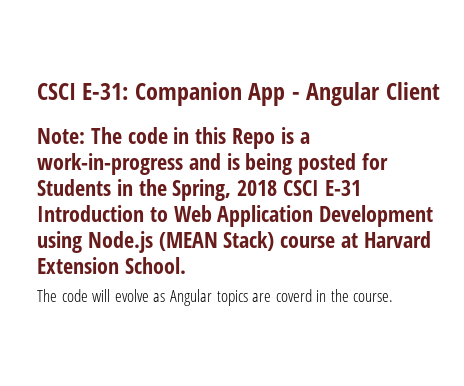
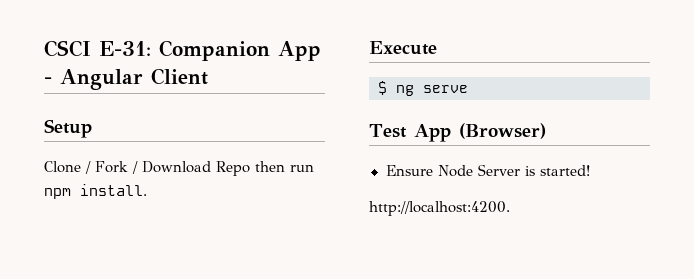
- Note: The code in this Repo is a work-in-progress and is being posted for Students in the Spring, 2018 CSCI E-31 Introduction to Web Application Development using Node.js (MEAN Stack) course at Harvard Extension School.
- The code will evolve as Angular topics are coverd in the course.
+ Setup
+ Clone / Fork / Download Repo then run npm install.
+ Execute
+ $ ng serve
+ Test App (Browser)
+ Ensure Node Server is started!
+ http://localhost:4200.

